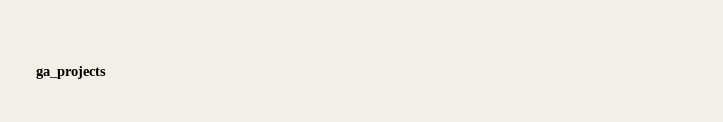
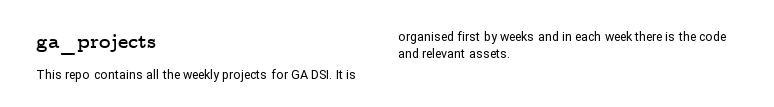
+ This repo contains all the weekly projects for GA DSI. It is organised first by weeks and in each week there is the code and relevant assets.

